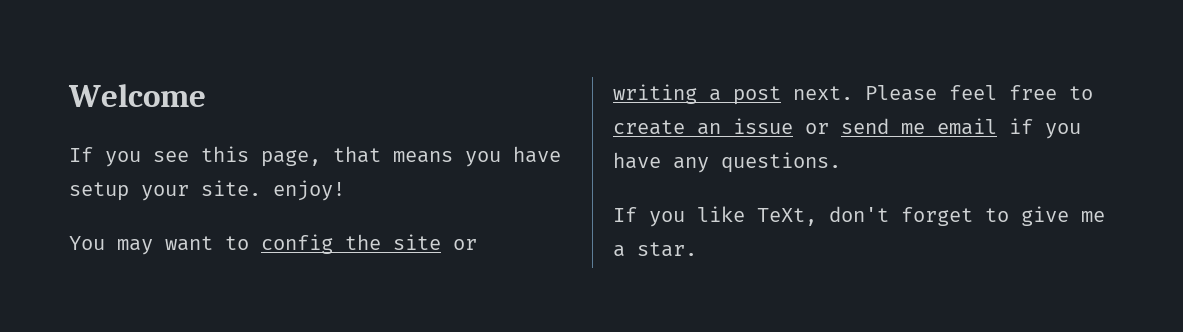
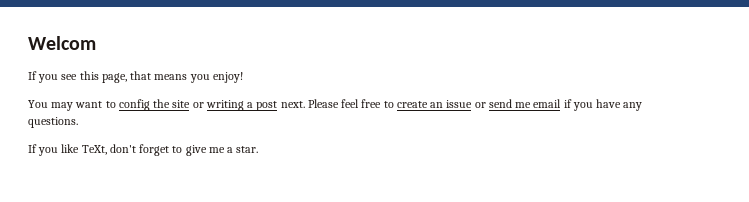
- Welcome
+ Welcom
- If you see this page, that means you have setup your site. enjoy!
+ If you see this page, that means you enjoy!

